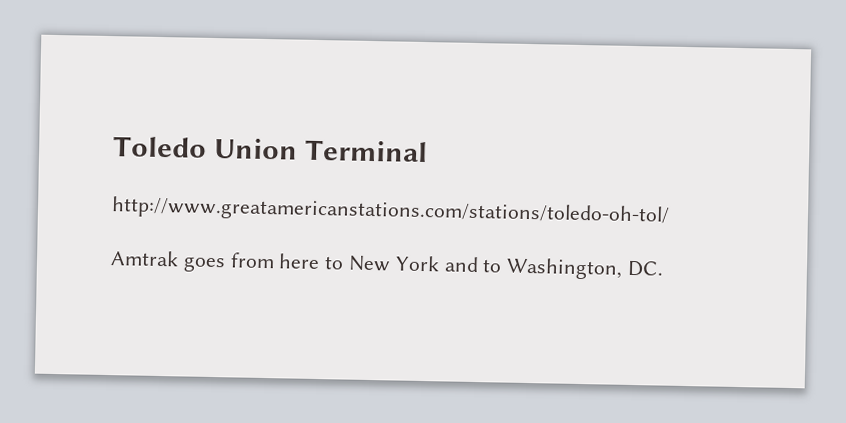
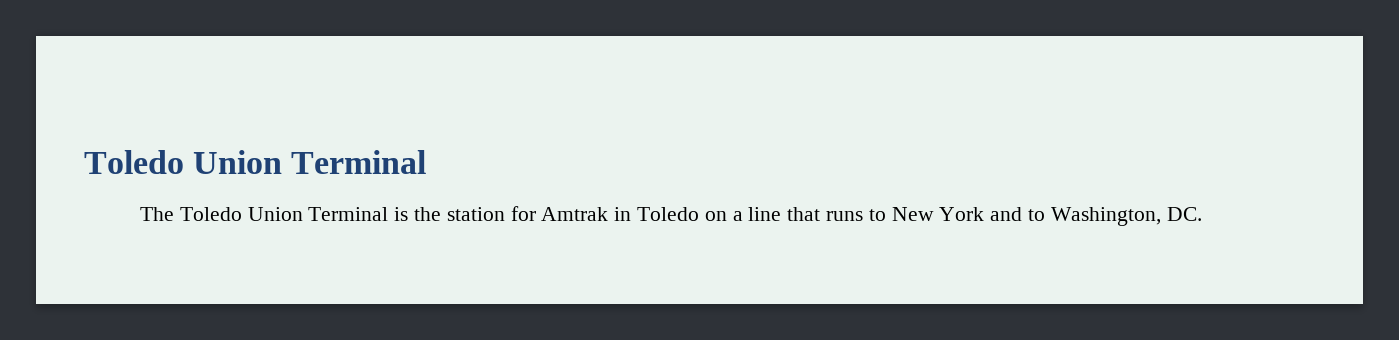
- http://www.greatamericanstations.com/stations/toledo-oh-tol/
- Amtrak goes from here to New York and to Washington, DC.
+ The Toledo Union Terminal is the station for Amtrak in Toledo on a line that runs to New York and to Washington, DC.

